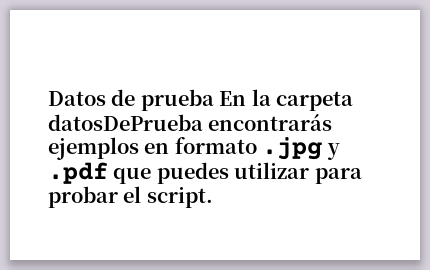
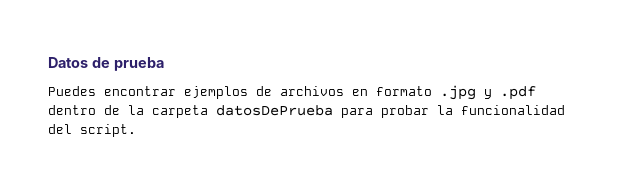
- Datos de prueba En la carpeta datosDePrueba encontrarás ejemplos en formato .jpg y .pdf que puedes utilizar para probar el script.
+ Datos de prueba
+ Puedes encontrar ejemplos de archivos en formato .jpg y .pdf dentro de la carpeta datosDePrueba para probar la funcionalidad del script.

